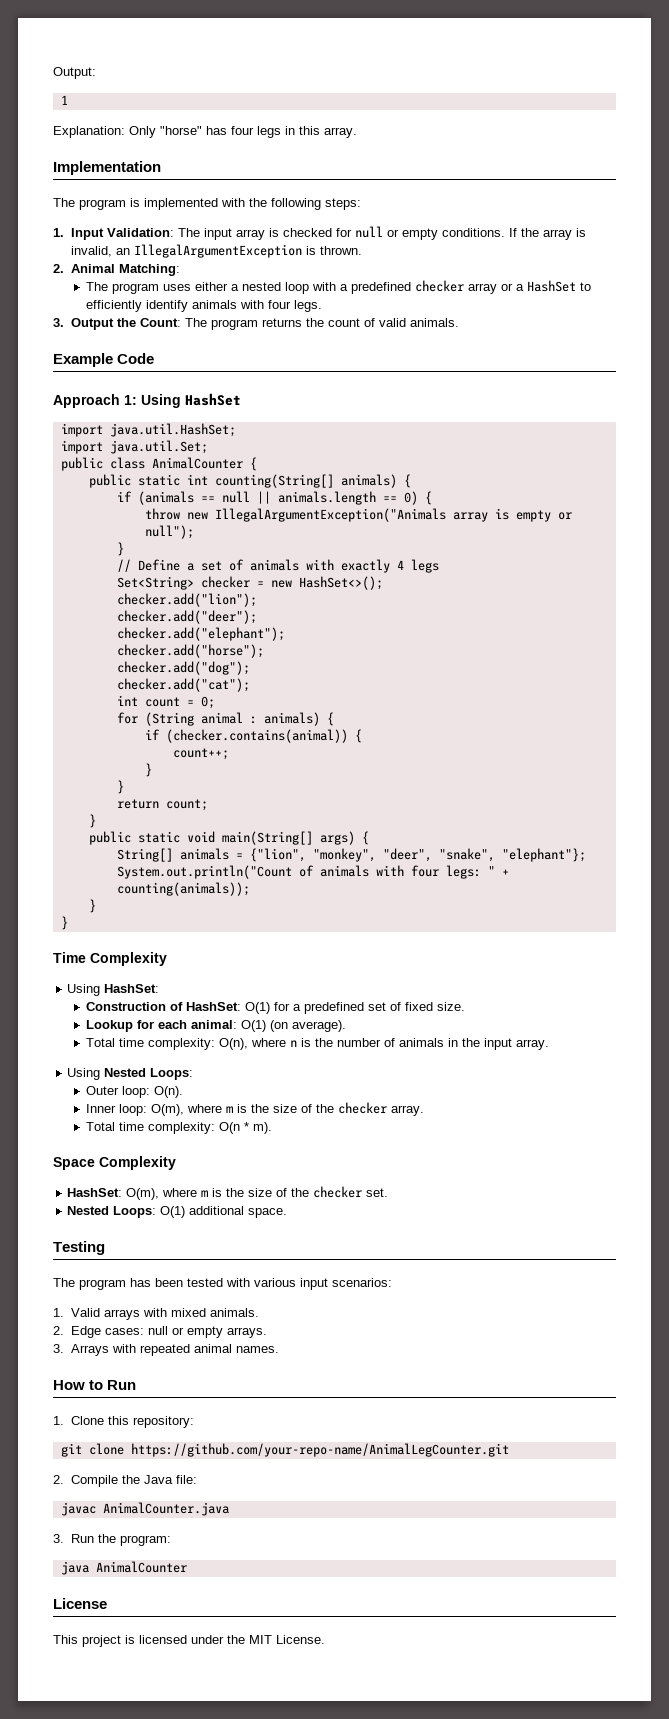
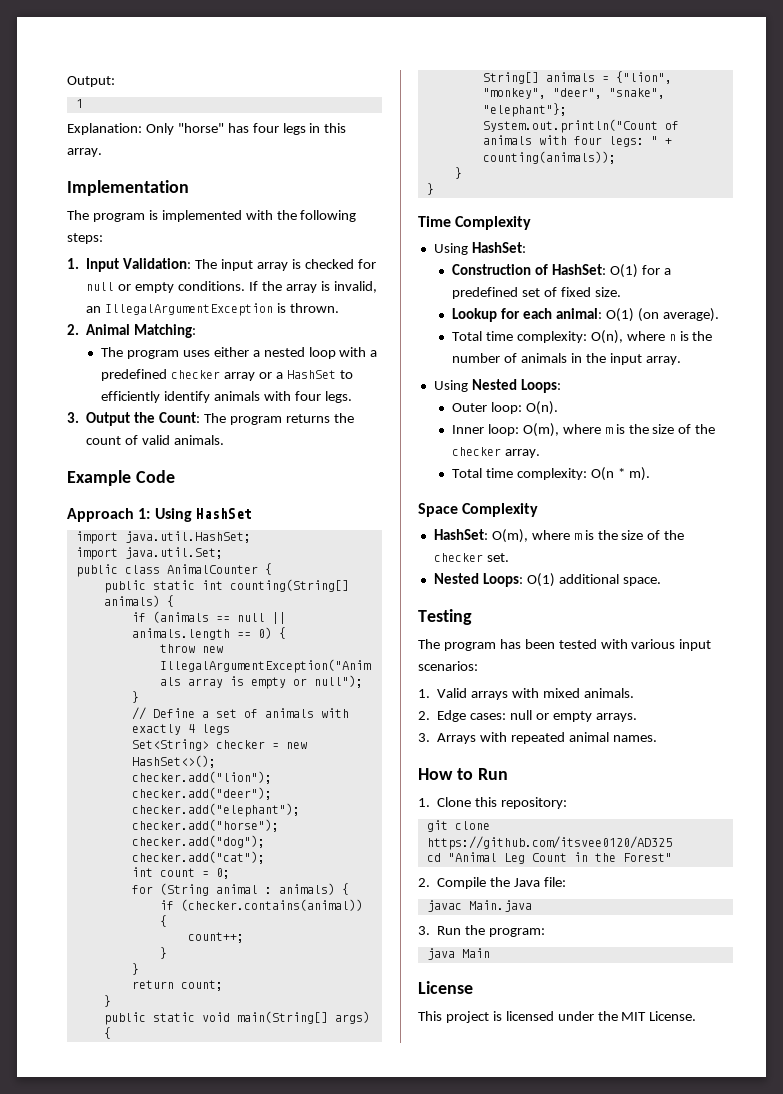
- git clone https://github.com/your-repo-name/AnimalLegCounter.git
+ git clone https://github.com/itsvee0120/AD325
+ cd "Animal Leg Count in the Forest"
- javac AnimalCounter.java
+ javac Main.java
- java AnimalCounter
+ java Main

